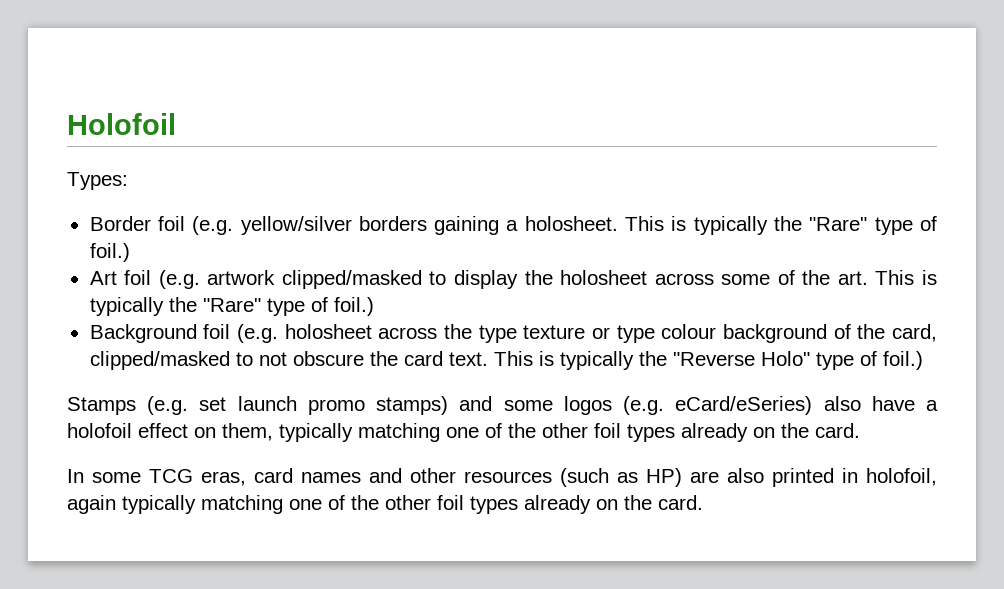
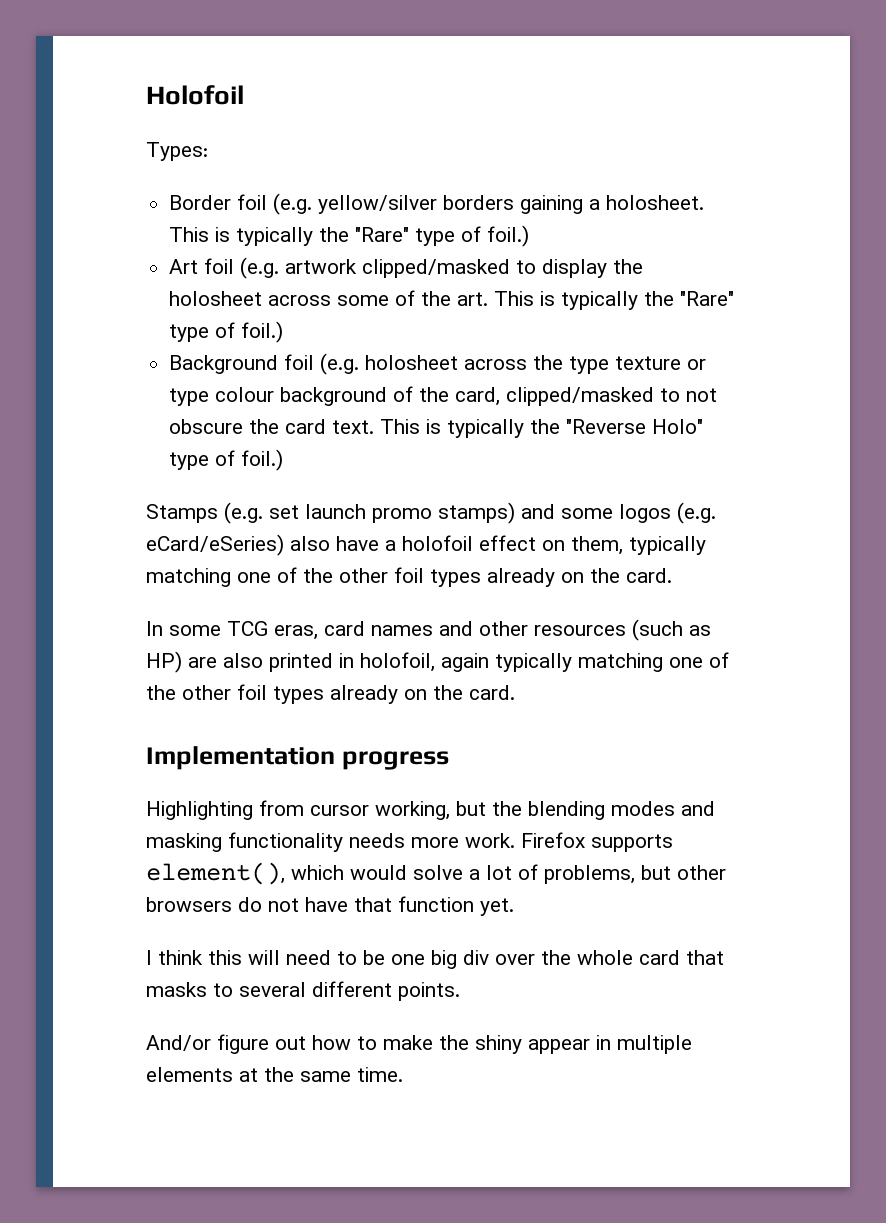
+ Implementation progress
+ Highlighting from cursor working, but the blending modes and masking functionality needs more work. Firefox supports element(), which would solve a lot of problems, but other browsers do not have that function yet.
+ I think this will need to be one big div over the whole card that masks to several different points.
+ And/or figure out how to make the shiny appear in multiple elements at the same time.

